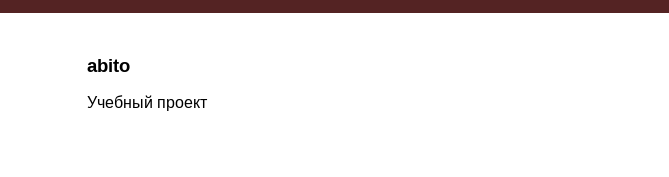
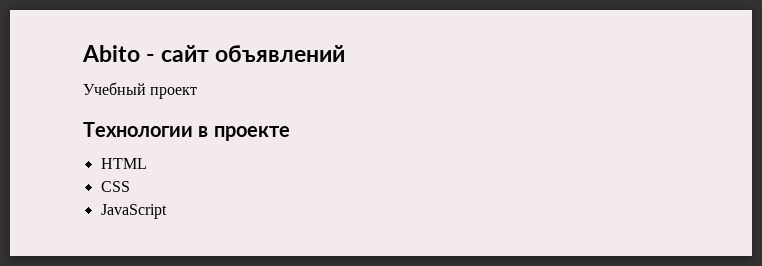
- abito
+ Abito - сайт объявлений
  Учебный проект
+ Технологии в проекте
+ HTML
+ CSS
+ JavaScript

